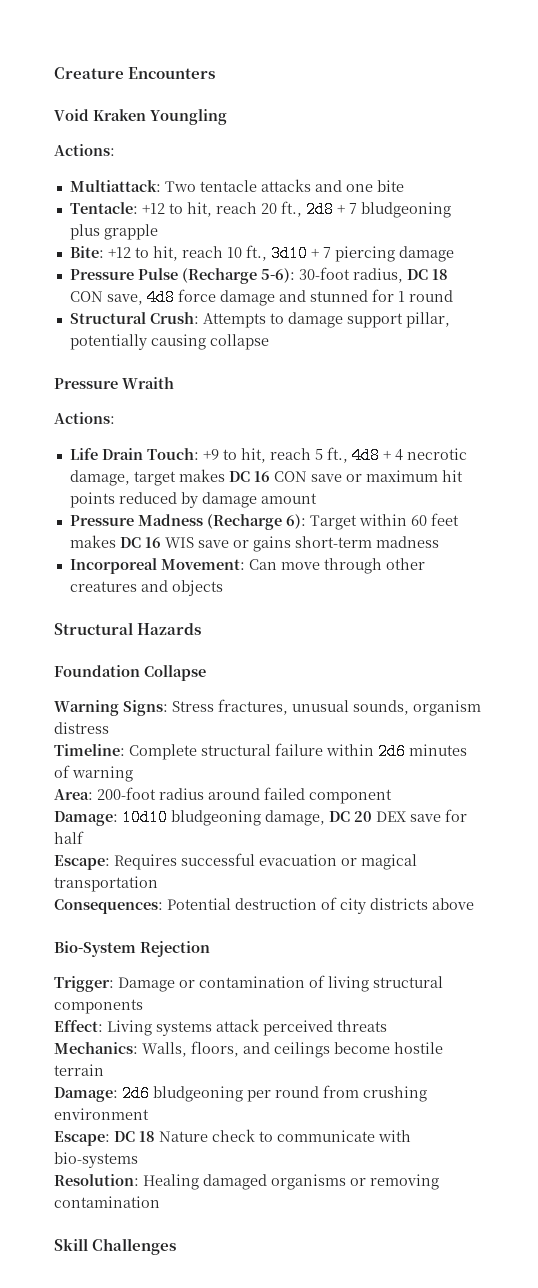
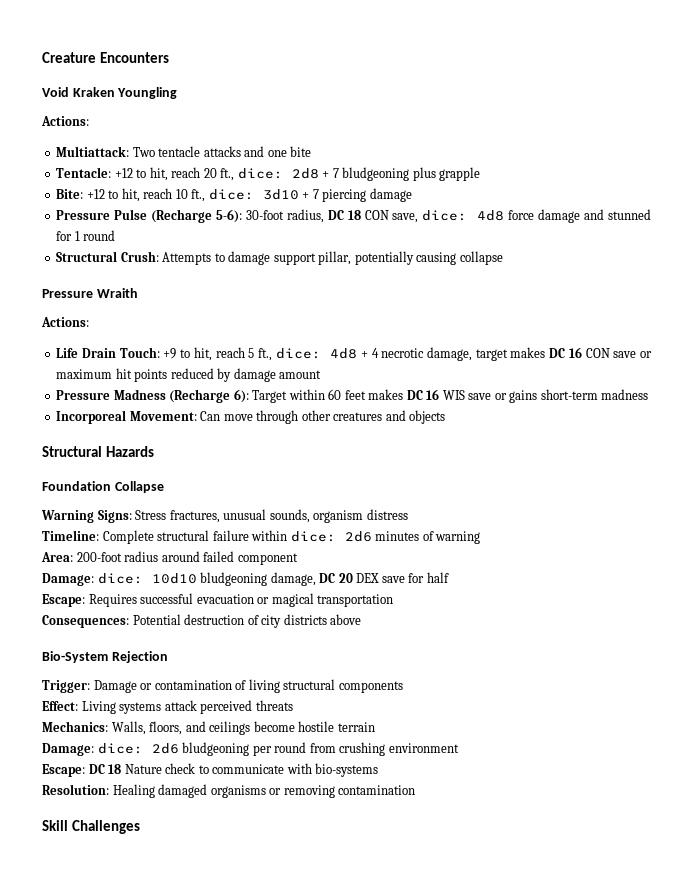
- Tentacle: +12 to hit, reach 20 ft., 2d8 + 7 bludgeoning plus grapple
+ Tentacle: +12 to hit, reach 20 ft., dice: 2d8 + 7 bludgeoning plus grapple
- Bite: +12 to hit, reach 10 ft., 3d10 + 7 piercing damage
+ Bite: +12 to hit, reach 10 ft., dice: 3d10 + 7 piercing damage
- Pressure Pulse (Recharge 5-6): 30-foot radius, DC 18 CON save, 4d8 force damage and stunned for 1 round
+ Pressure Pulse (Recharge 5-6): 30-foot radius, DC 18 CON save, dice: 4d8 force damage and stunned for 1 round
- Life Drain Touch: +9 to hit, reach 5 ft., 4d8 + 4 necrotic damage, target makes DC 16 CON save or maximum hit points reduced by damage amount
+ Life Drain Touch: +9 to hit, reach 5 ft., dice: 4d8 + 4 necrotic damage, target makes DC 16 CON save or maximum hit points reduced by damage amount
- Timeline: Complete structural failure within 2d6 minutes of warning
+ Timeline: Complete structural failure within dice: 2d6 minutes of warning
- Damage: 10d10 bludgeoning damage, DC 20 DEX save for half
+ Damage: dice: 10d10 bludgeoning damage, DC 20 DEX save for half
- Damage: 2d6 bludgeoning per round from crushing environment
+ Damage: dice: 2d6 bludgeoning per round from crushing environment

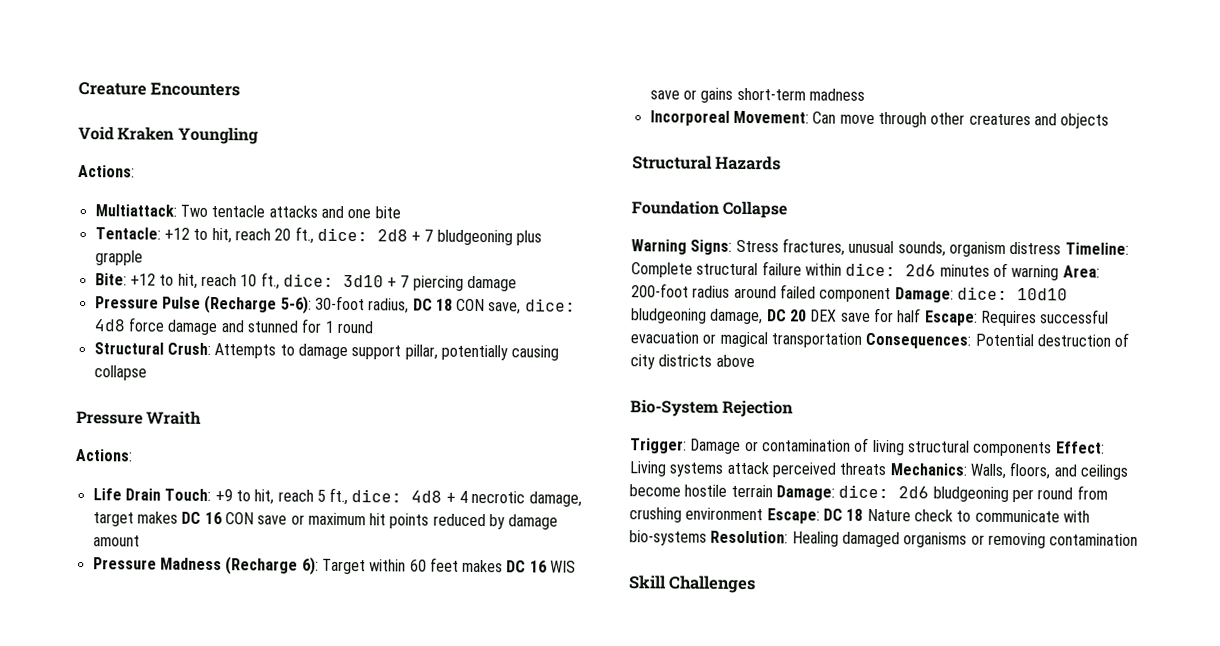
- Warning Signs: Stress fractures, unusual sounds, organism distress
- Timeline: Complete structural failure within dice: 2d6 minutes of warning
- Area: 200-foot radius around failed component
- Damage: dice: 10d10 bludgeoning damage, DC 20 DEX save for half
- Escape: Requires successful evacuation or magical transportation
- Consequences: Potential destruction of city districts above
+ Warning Signs: Stress fractures, unusual sounds, organism distress Timeline: Complete structural failure within dice: 2d6 minutes of warning Area: 200-foot radius around failed component Damage: dice: 10d10 bludgeoning damage, DC 20 DEX save for half Escape: Requires successful evacuation or magical transportation Consequences: Potential destruction of city districts above
- Trigger: Damage or contamination of living structural components
- Effect: Living systems attack perceived threats
- Mechanics: Walls, floors, and ceilings become hostile terrain
- Damage: dice: 2d6 bludgeoning per round from crushing environment
- Escape: DC 18 Nature check to communicate with bio-systems
- Resolution: Healing damaged organisms or removing contamination
+ Trigger: Damage or contamination of living structural components Effect: Living systems attack perceived threats Mechanics: Walls, floors, and ceilings become hostile terrain Damage: dice: 2d6 bludgeoning per round from crushing environment Escape: DC 18 Nature check to communicate with bio-systems Resolution: Healing damaged organisms or removing contamination

